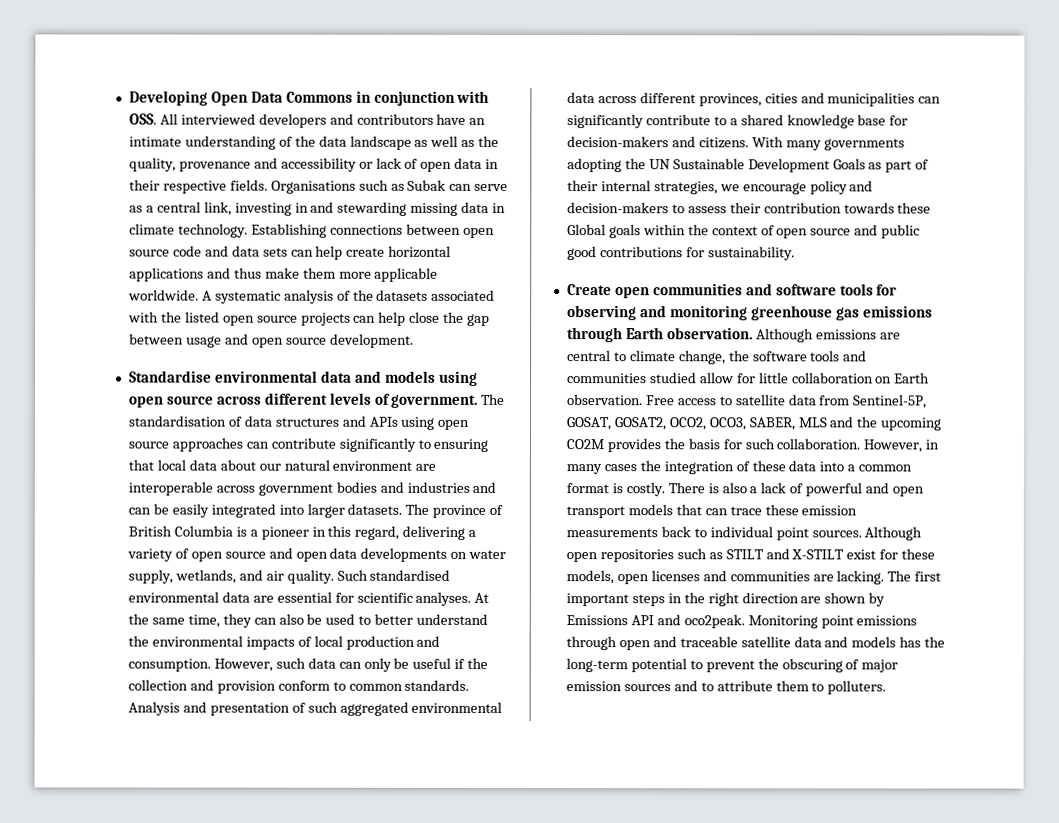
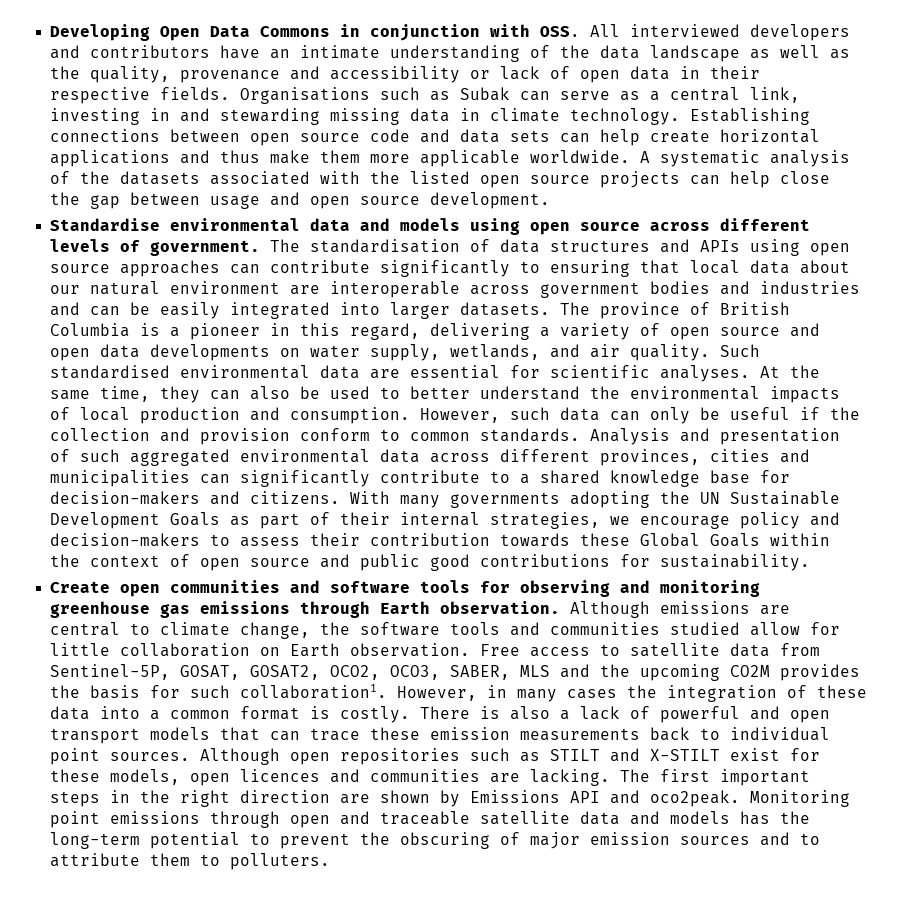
- With many governments adopting the UN Sustainable Development Goals as part of their internal strategies, we encourage policy and decision-makers to assess their contribution towards these Global goals within the context of open source and public good contributions for sustainability.
+ With many governments adopting the UN Sustainable Development Goals as part of their internal strategies, we encourage policy and decision-makers to assess their contribution towards these Global Goals within the context of open source and public good contributions for sustainability.
- Free access to satellite data from Sentinel-5P, GOSAT, GOSAT2, OCO2, OCO3, SABER, MLS and the upcoming CO2M provides the basis for such collaboration.
+ Free access to satellite data from Sentinel-5P, GOSAT, GOSAT2, OCO2, OCO3, SABER, MLS and the upcoming CO2M provides the basis for such collaboration1.
- Although open repositories such as STILT and X-STILT exist for these models, open licenses and communities are lacking.
+ Although open repositories such as STILT and X-STILT exist for these models, open licences and communities are lacking.

